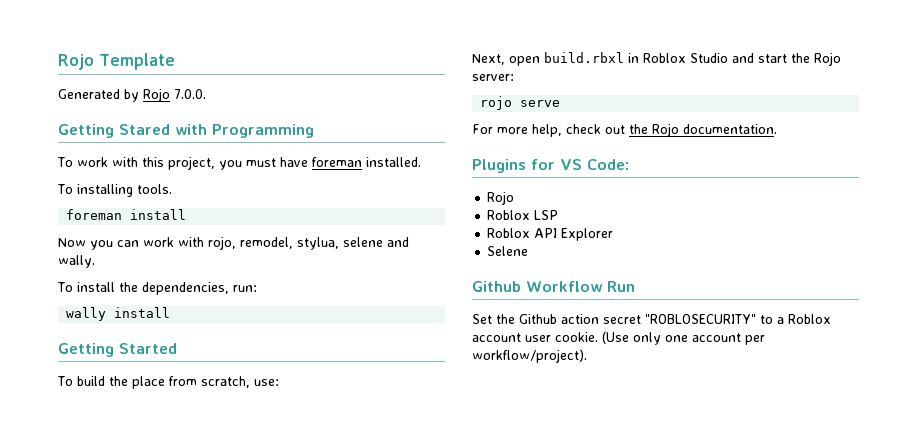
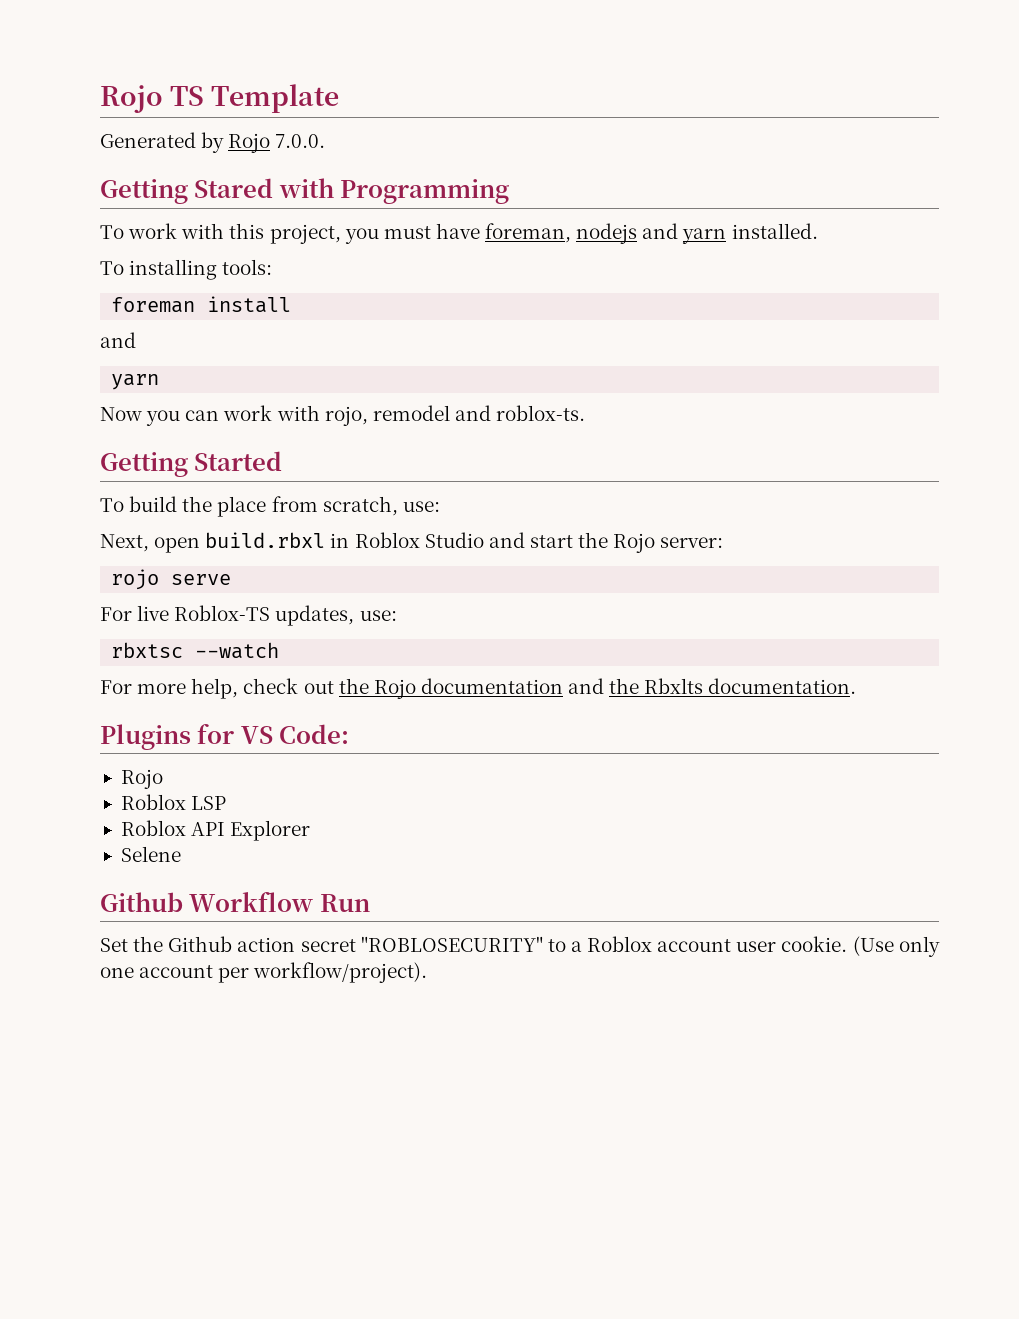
- Rojo Template
+ Rojo TS Template
- To work with this project, you must have foreman installed.
+ To work with this project, you must have foreman, nodejs and yarn installed.
- To installing tools.
+ To installing tools:
  foreman install
+ and
+ yarn
- Now you can work with rojo, remodel, stylua, selene and wally.
- To install the dependencies, run:
- wally install
+ Now you can work with rojo, remodel and roblox-ts.
+ For live Roblox-TS updates, use:
+ rbxtsc --watch
- For more help, check out the Rojo documentation.
+ For more help, check out the Rojo documentation and the Rbxlts documentation.

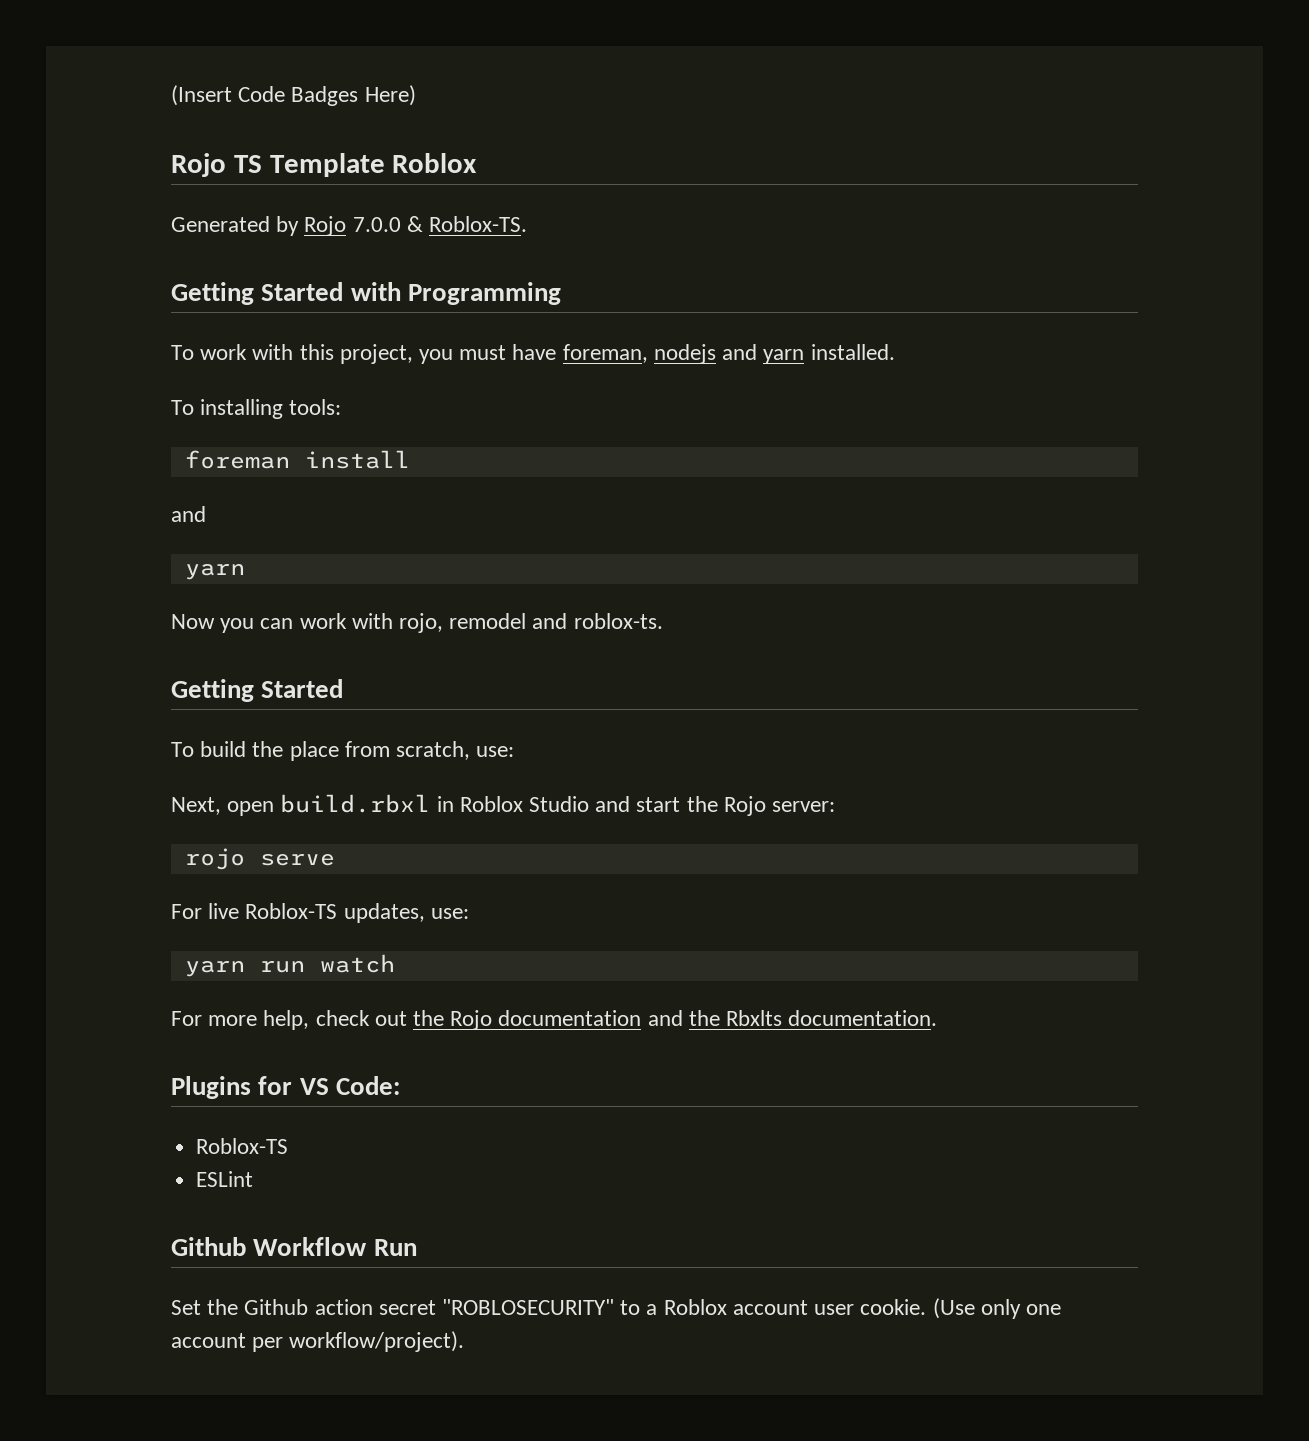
+ (Insert Code Badges Here)
- Rojo TS Template
+ Rojo TS Template Roblox
- Generated by Rojo 7.0.0.
- Getting Stared with Programming
+ Generated by Rojo 7.0.0 & Roblox-TS.
+ Getting Started with Programming
- rbxtsc --watch
+ yarn run watch
  Plugins for VS Code:
- Rojo
- Roblox LSP
- Roblox API Explorer
- Selene
+ Roblox-TS
+ ESLint

